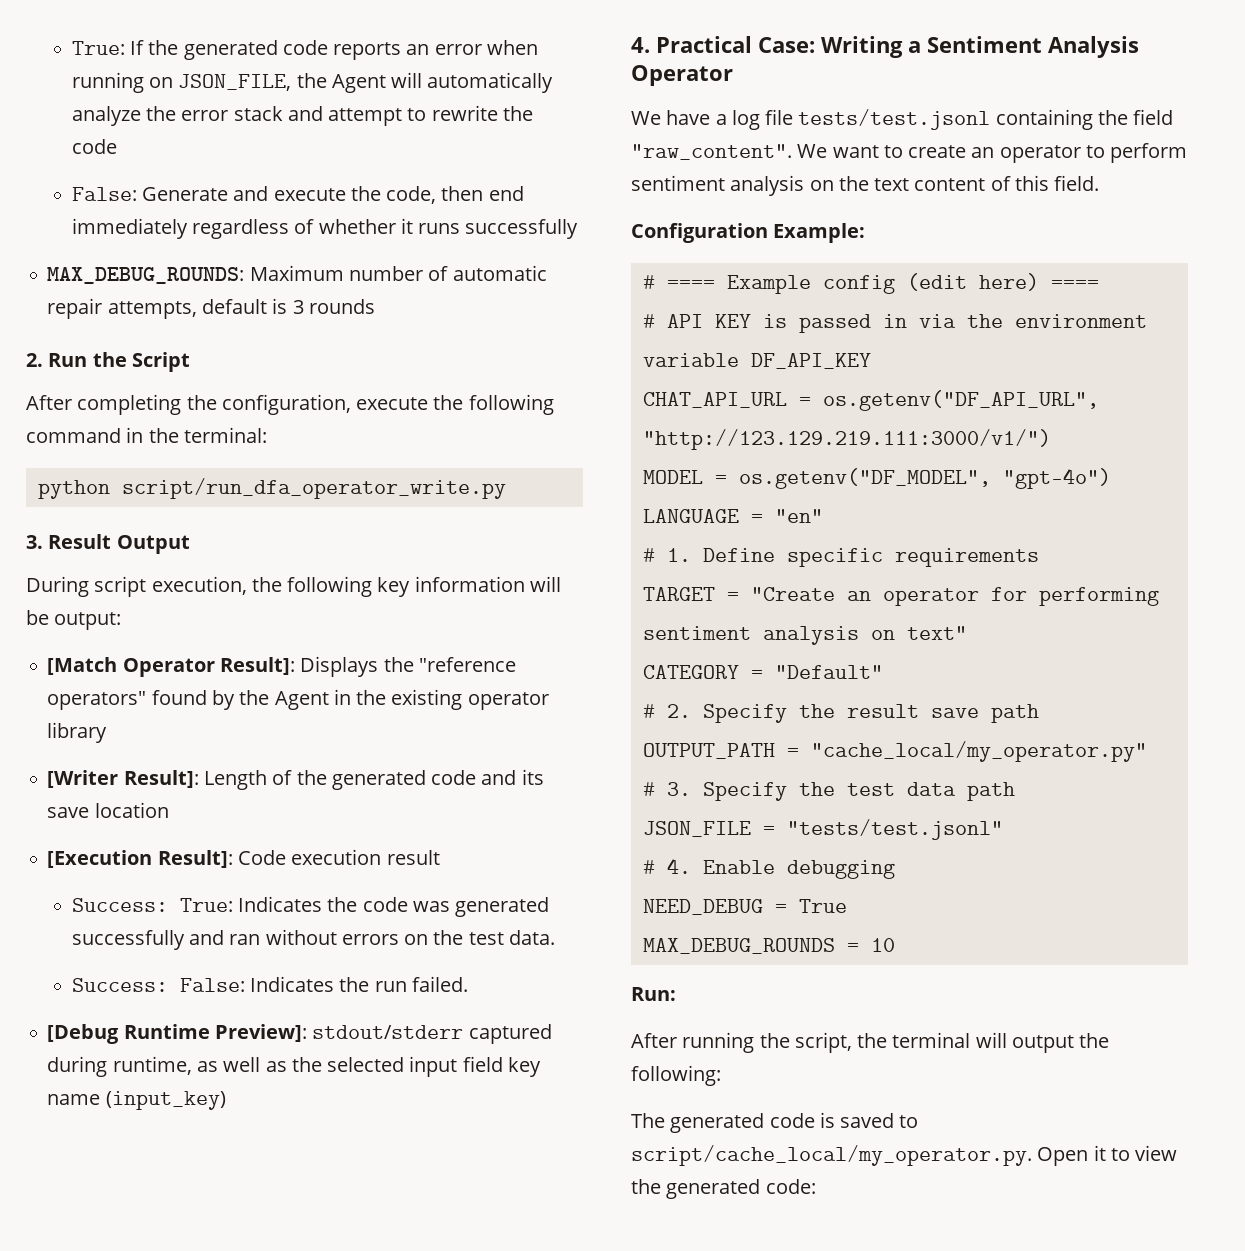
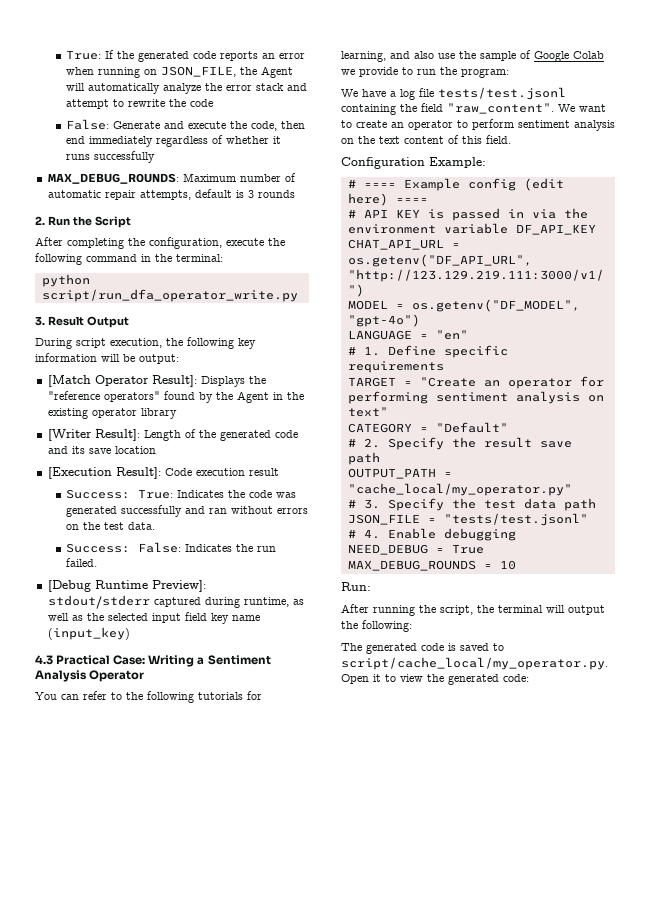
- 4. Practical Case: Writing a Sentiment Analysis Operator
+ 4.3 Practical Case: Writing a Sentiment Analysis Operator
+ You can refer to the following tutorials for learning, and also use the sample of Google Colab we provide to run the program:

